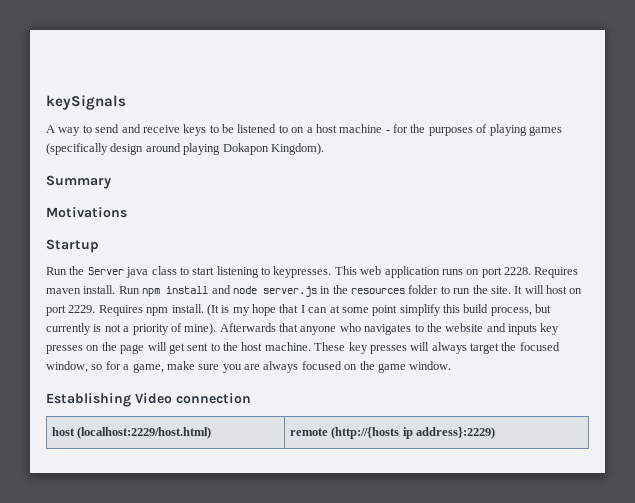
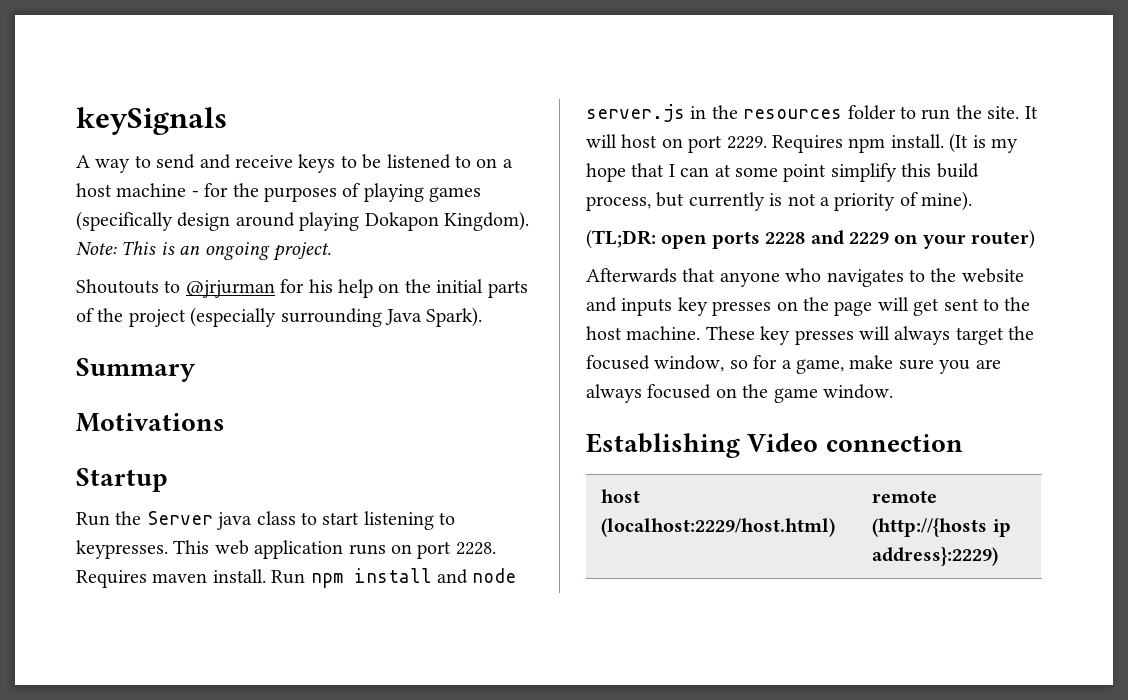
+ Note: This is an ongoing project.
+ Shoutouts to @jrjurman for his help on the initial parts of the project (especially surrounding Java Spark).
- (It is my hope that I can at some point simplify this build process, but currently is not a priority of mine). Afterwards that anyone who navigates to the website and inputs key presses on the page will get sent to the host machine.
+ (It is my hope that I can at some point simplify this build process, but currently is not a priority of mine).
+ (TL;DR: open ports 2228 and 2229 on your router)
+ Afterwards that anyone who navigates to the website and inputs key presses on the page will get sent to the host machine.

